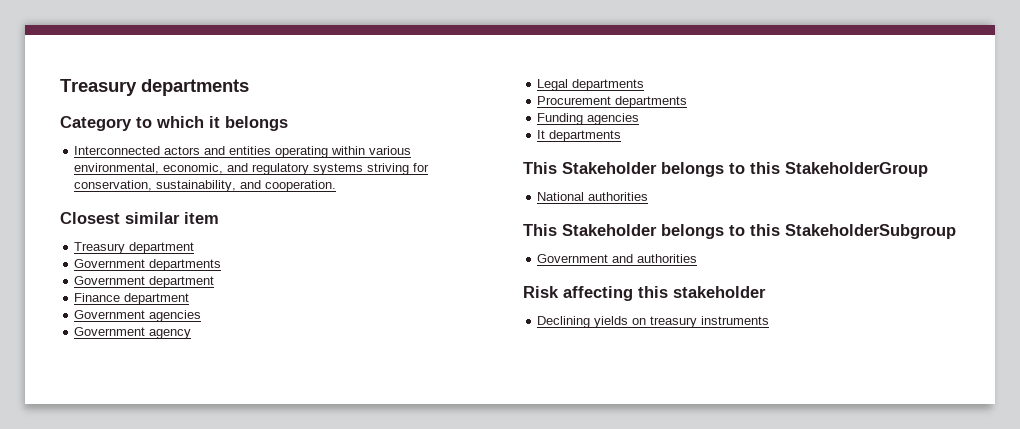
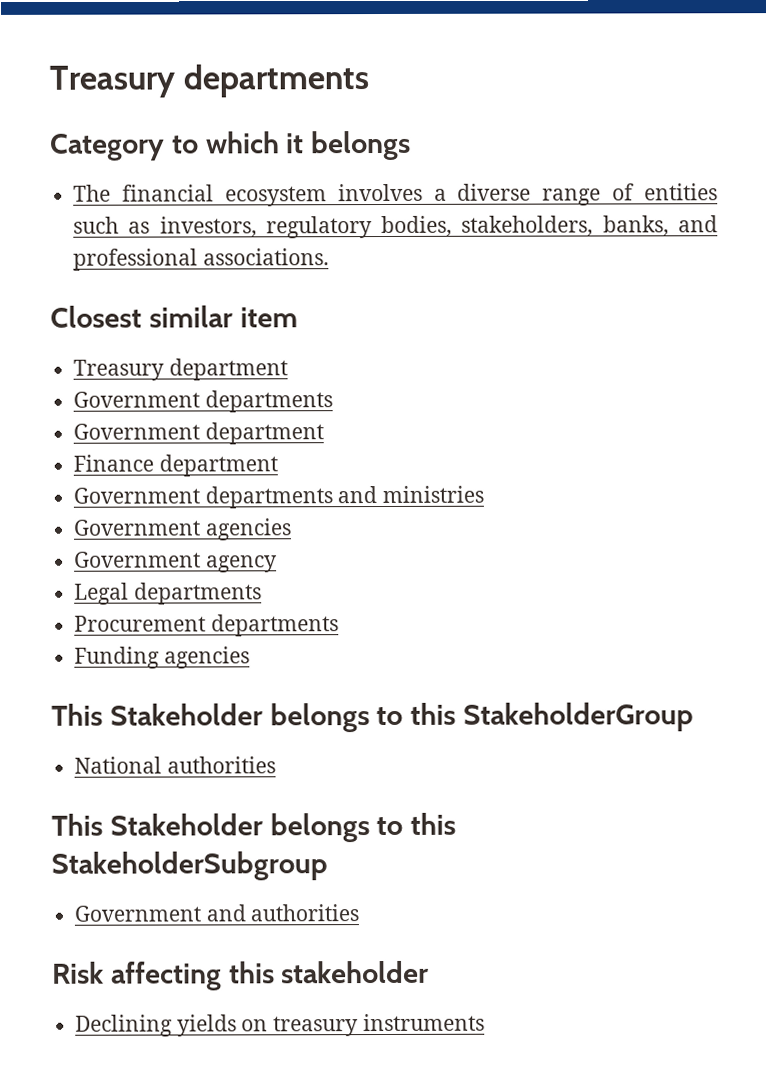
- Interconnected actors and entities operating within various environmental, economic, and regulatory systems striving for conservation, sustainability, and cooperation.
+ The financial ecosystem involves a diverse range of entities such as investors, regulatory bodies, stakeholders, banks, and professional associations.
+ Government departments and ministries
- It departments

